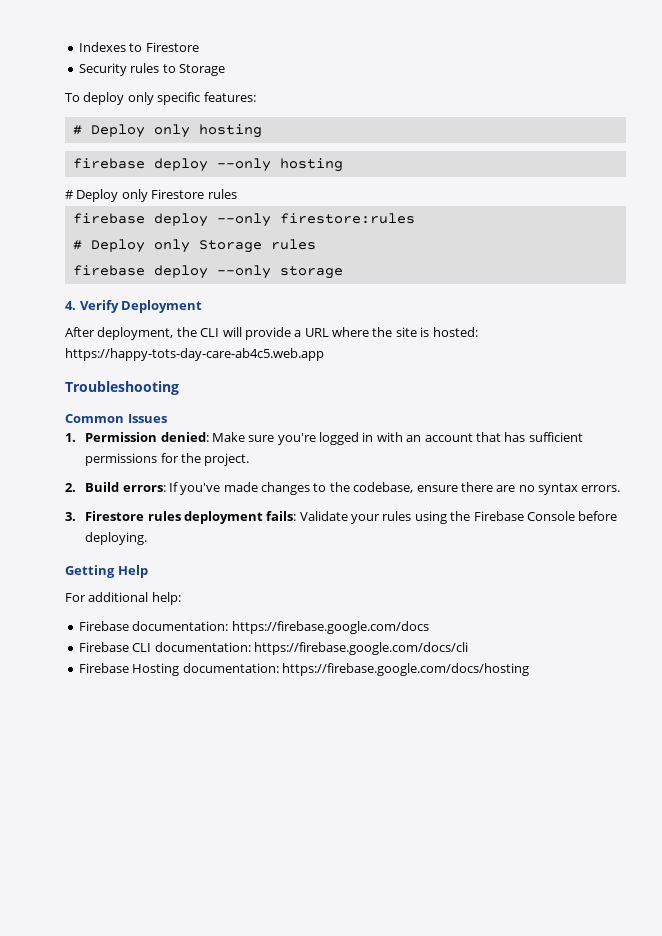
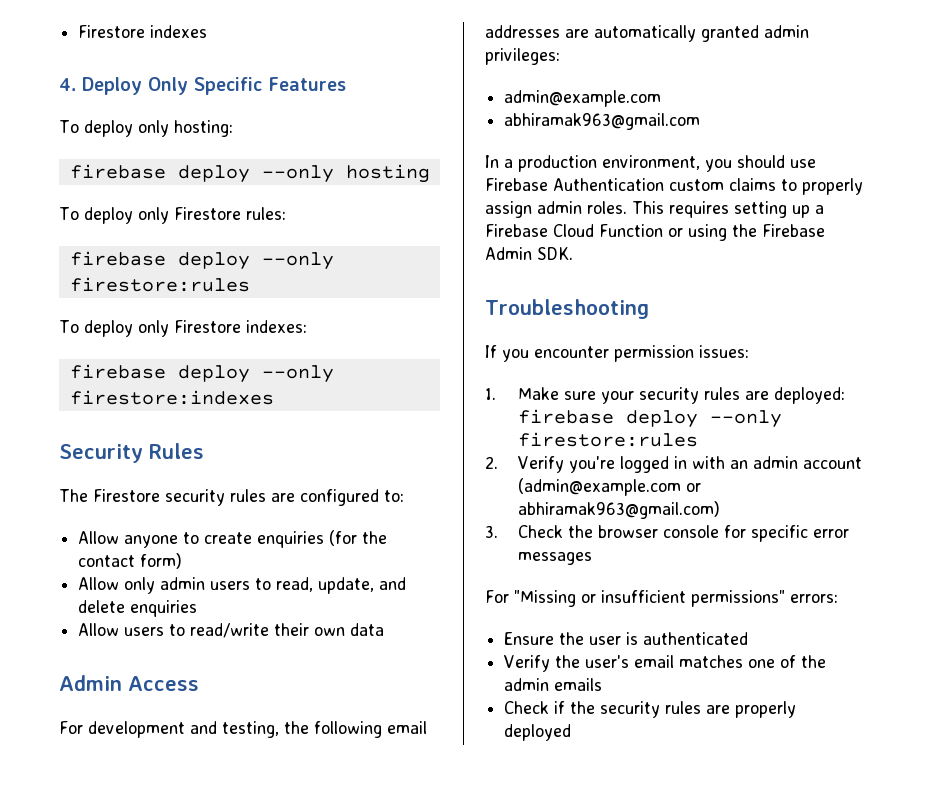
- Indexes to Firestore
- Security rules to Storage
- To deploy only specific features:
- # Deploy only hosting
+ Firestore indexes
+ 4. Deploy Only Specific Features
+ To deploy only hosting:
- # Deploy only Firestore rules
+ To deploy only Firestore rules:
  firebase deploy --only firestore:rules
- # Deploy only Storage rules
- firebase deploy --only storage
- 4. Verify Deployment
- After deployment, the CLI will provide a URL where the site is hosted: https://happy-tots-day-care-ab4c5.web.app
+ To deploy only Firestore indexes:
+ firebase deploy --only firestore:indexes
+ Security Rules
+ The Firestore security rules are configured to:
+ Allow anyone to create enquiries (for the contact form)
+ Allow only admin users to read, update, and delete enquiries
+ Allow users to read/write their own data
+ Admin Access
+ For development and testing, the following email addresses are automatically granted admin privileges:
+ admin@example.com
+ abhiramak963@gmail.com
+ In a production environment, you should use Firebase Authentication custom claims to properly assign admin roles. This requires setting up a Firebase Cloud Function or using the Firebase Admin SDK.
  Troubleshooting
- Common Issues
- 1. Permission denied: Make sure you're logged in with an account that has sufficient permissions for the project.
- 2. Build errors: If you've made changes to the codebase, ensure there are no syntax errors.
- 3. Firestore rules deployment fails: Validate your rules using the Firebase Console before deploying.
- Getting Help
- For additional help:
- Firebase documentation: https://firebase.google.com/docs
- Firebase CLI documentation: https://firebase.google.com/docs/cli
- Firebase Hosting documentation: https://firebase.google.com/docs/hosting
+ If you encounter permission issues:
+ 1. Make sure your security rules are deployed: firebase deploy --only firestore:rules
+ 2. Verify you're logged in with an admin account (admin@example.com or abhiramak963@gmail.com)
+ 3. Check the browser console for specific error messages
+ For "Missing or insufficient permissions" errors:
+ Ensure the user is authenticated
+ Verify the user's email matches one of the admin emails
+ Check if the security rules are properly deployed

